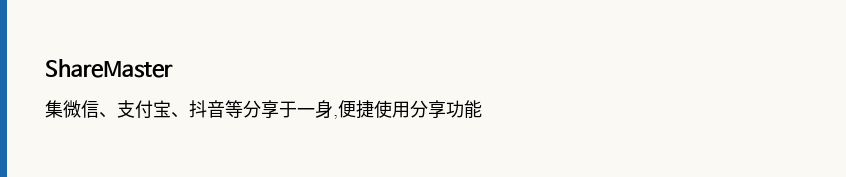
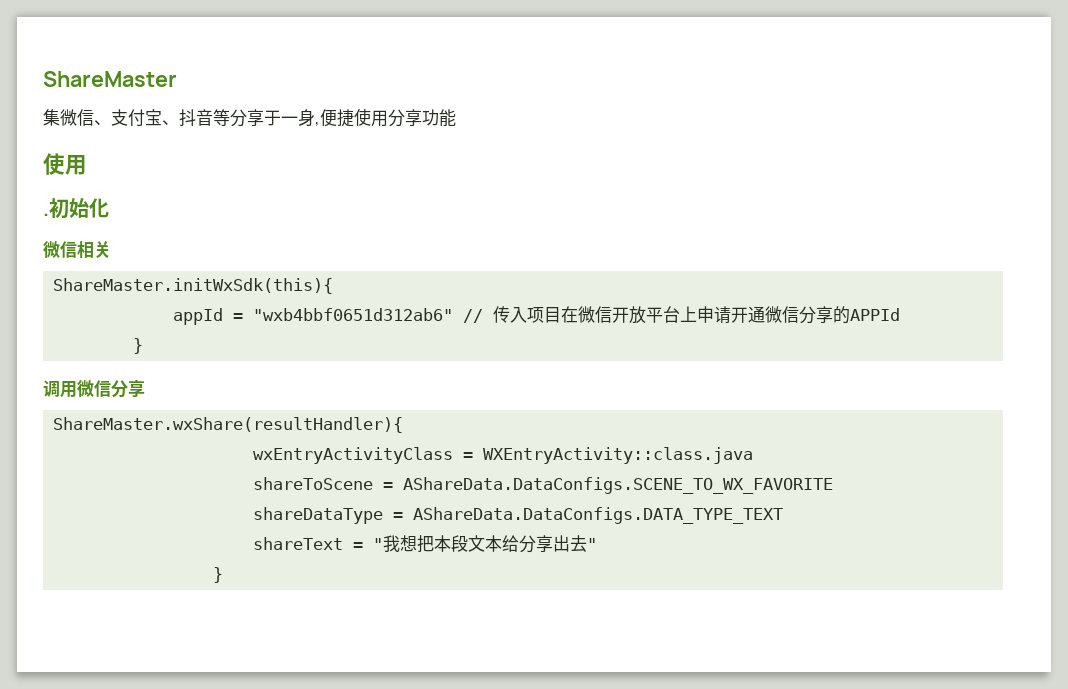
  集微信、支付宝、抖音等分享于一身,便捷使用分享功能
+ 使用
+ .初始化
+ 微信相关
+ ShareMaster.initWxSdk(this){
+ appId = "wxb4bbf0651d312ab6" // 传入项目在微信开放平台上申请开通微信分享的APPId
+ }
+ 调用微信分享
+ ShareMaster.wxShare(resultHandler){
+ wxEntryActivityClass = WXEntryActivity::class.java
+ shareToScene = AShareData.DataConfigs.SCENE_TO_WX_FAVORITE
+ shareDataType = AShareData.DataConfigs.DATA_TYPE_TEXT
+ shareText = "我想把本段文本给分享出去"
+ }

